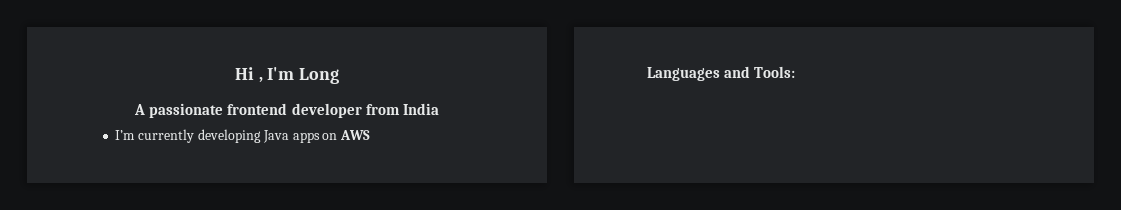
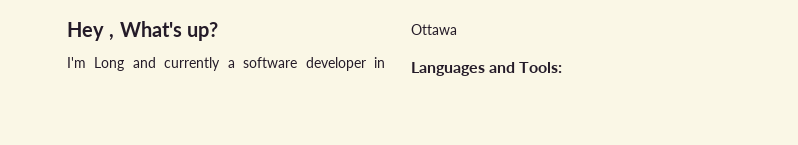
- Hi , I'm Long
- A passionate frontend developer from India
- I’m currently developing Java apps on AWS
+ Hey , What's up?
+ I'm Long and currently a software developer in Ottawa

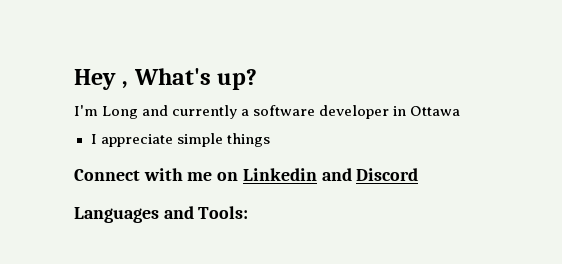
+ I appreciate simple things
+ Connect with me on Linkedin and Discord

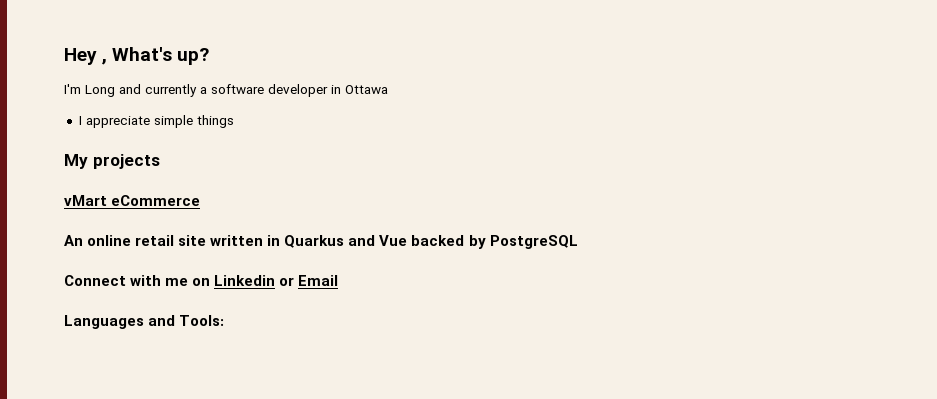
+ My projects
+ vMart eCommerce
+ An online retail site written in Quarkus and Vue backed by PostgreSQL
- Connect with me on Linkedin and Discord
+ Connect with me on Linkedin or Email

